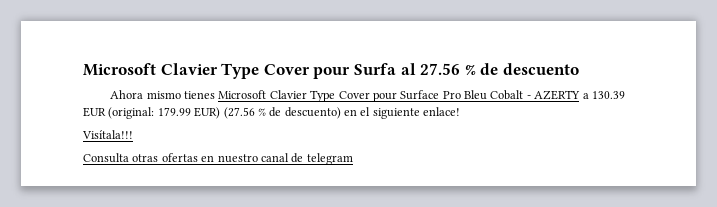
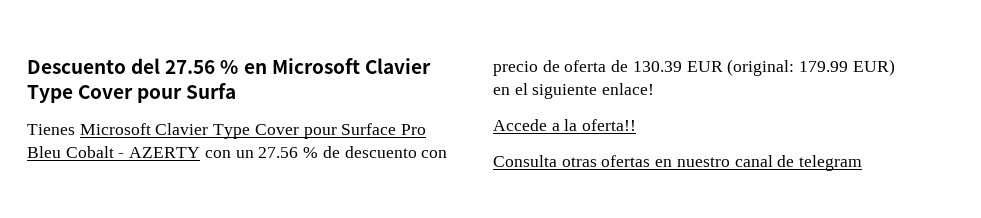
- Microsoft Clavier Type Cover pour Surfa al 27.56 % de descuento
- Ahora mismo tienes Microsoft Clavier Type Cover pour Surface Pro Bleu Cobalt - AZERTY a 130.39 EUR (original: 179.99 EUR) (27.56 % de descuento) en el siguiente enlace!
+ Descuento del 27.56 % en Microsoft Clavier Type Cover pour Surfa
+ Tienes Microsoft Clavier Type Cover pour Surface Pro Bleu Cobalt - AZERTY con un 27.56 % de descuento con precio de oferta de 130.39 EUR (original: 179.99 EUR) en el siguiente enlace!
- Visítala!!!
+ Accede a la oferta!!

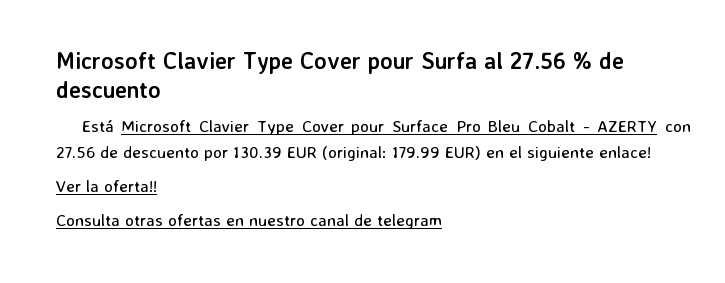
- Descuento del 27.56 % en Microsoft Clavier Type Cover pour Surfa
- Tienes Microsoft Clavier Type Cover pour Surface Pro Bleu Cobalt - AZERTY con un 27.56 % de descuento con precio de oferta de 130.39 EUR (original: 179.99 EUR) en el siguiente enlace!
+ Microsoft Clavier Type Cover pour Surfa al 27.56 % de descuento
+ Está Microsoft Clavier Type Cover pour Surface Pro Bleu Cobalt - AZERTY con 27.56 de descuento por 130.39 EUR (original: 179.99 EUR) en el siguiente enlace!
- Accede a la oferta!!
+ Ver la oferta!!

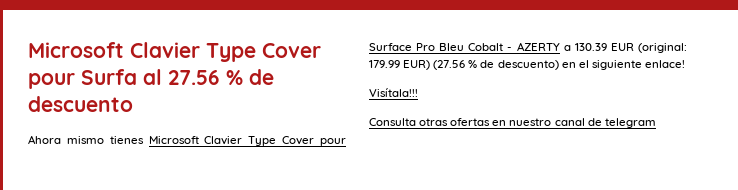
- Está Microsoft Clavier Type Cover pour Surface Pro Bleu Cobalt - AZERTY con 27.56 de descuento por 130.39 EUR (original: 179.99 EUR) en el siguiente enlace!
+ Ahora mismo tienes Microsoft Clavier Type Cover pour Surface Pro Bleu Cobalt - AZERTY a 130.39 EUR (original: 179.99 EUR) (27.56 % de descuento) en el siguiente enlace!
- Ver la oferta!!
+ Visítala!!!

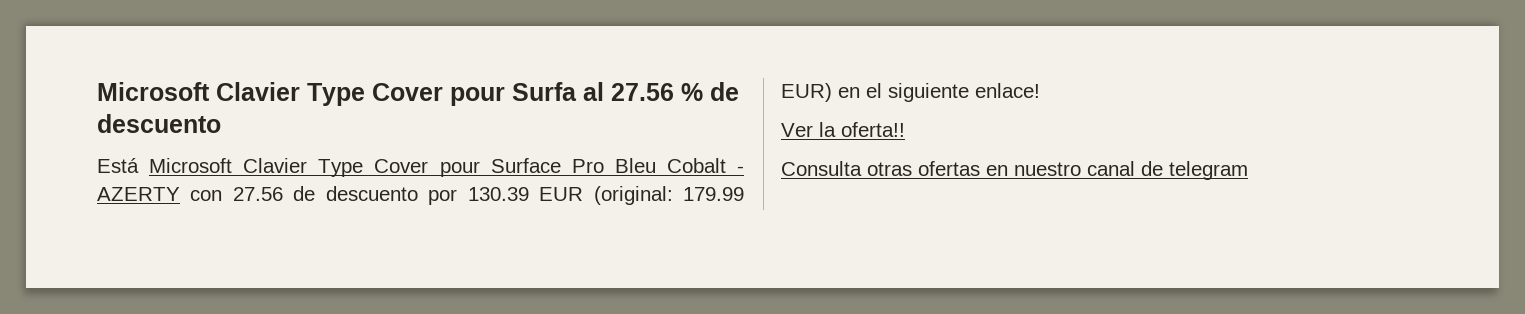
- Ahora mismo tienes Microsoft Clavier Type Cover pour Surface Pro Bleu Cobalt - AZERTY a 130.39 EUR (original: 179.99 EUR) (27.56 % de descuento) en el siguiente enlace!
+ Está Microsoft Clavier Type Cover pour Surface Pro Bleu Cobalt - AZERTY con 27.56 de descuento por 130.39 EUR (original: 179.99 EUR) en el siguiente enlace!
- Visítala!!!
+ Ver la oferta!!

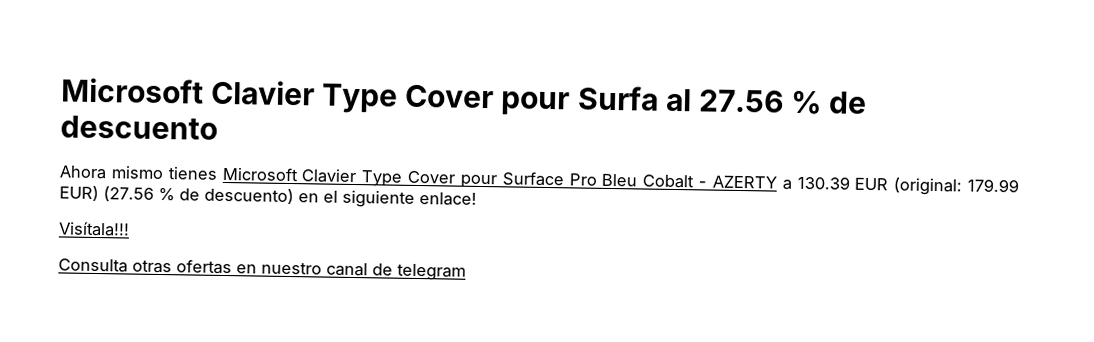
- Está Microsoft Clavier Type Cover pour Surface Pro Bleu Cobalt - AZERTY con 27.56 de descuento por 130.39 EUR (original: 179.99 EUR) en el siguiente enlace!
+ Ahora mismo tienes Microsoft Clavier Type Cover pour Surface Pro Bleu Cobalt - AZERTY a 130.39 EUR (original: 179.99 EUR) (27.56 % de descuento) en el siguiente enlace!
- Ver la oferta!!
+ Visítala!!!

